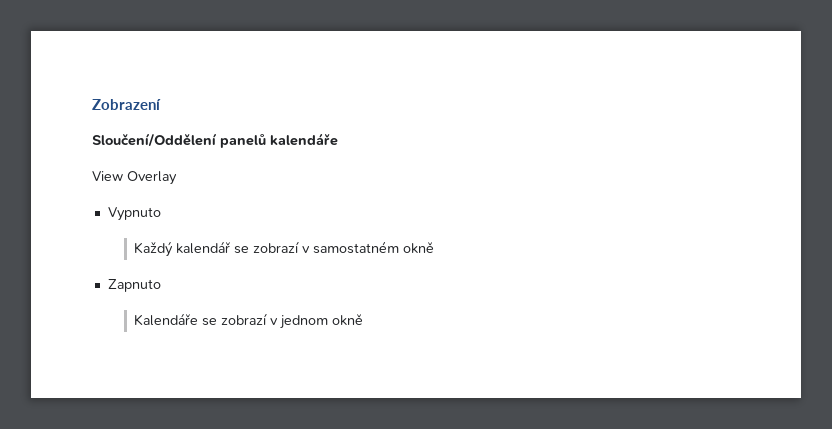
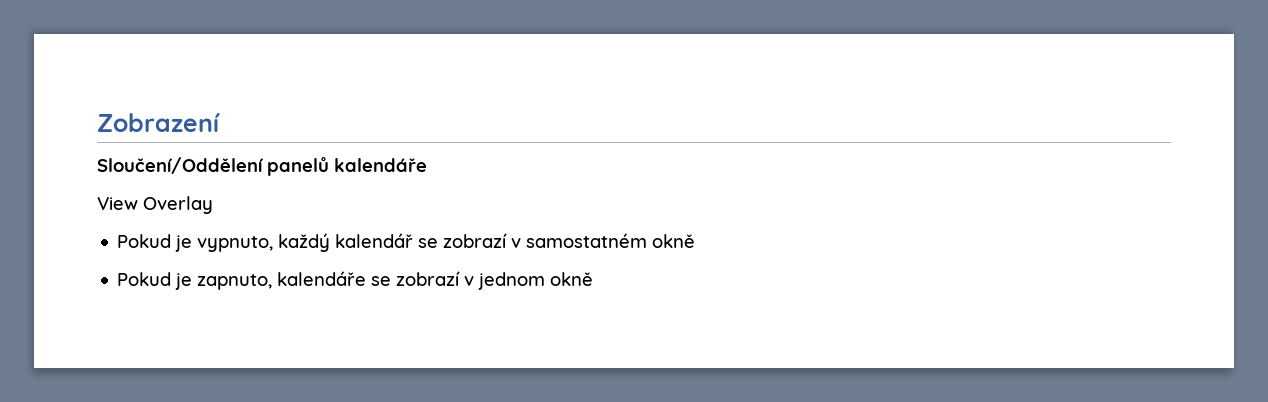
- Vypnuto
- Každý kalendář se zobrazí v samostatném okně
+ Pokud je vypnuto, každý kalendář se zobrazí v samostatném okně
- Zapnuto
- Kalendáře se zobrazí v jednom okně
+ Pokud je zapnuto, kalendáře se zobrazí v jednom okně

